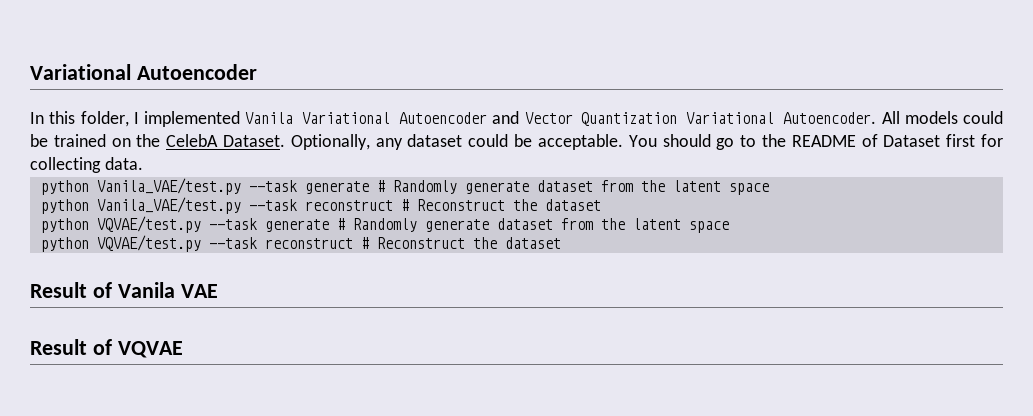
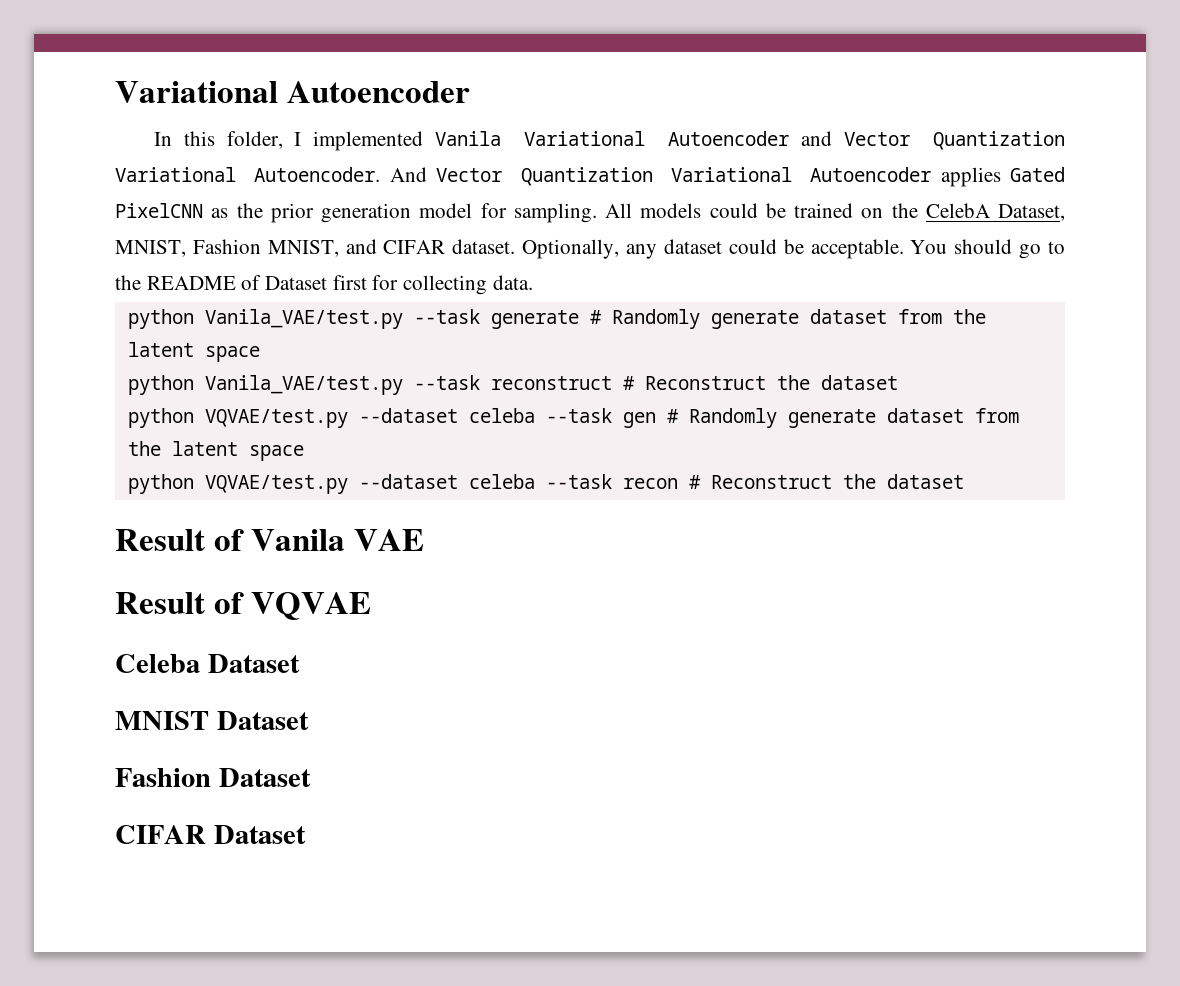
+ And Vector Quantization Variational Autoencoder applies Gated PixelCNN as the prior generation model for sampling.
- All models could be trained on the CelebA Dataset.
+ All models could be trained on the CelebA Dataset, MNIST, Fashion MNIST, and CIFAR dataset.
- python VQVAE/test.py --task generate # Randomly generate dataset from the latent space
+ python VQVAE/test.py --dataset celeba --task gen # Randomly generate dataset from the latent space
- python VQVAE/test.py --task reconstruct # Reconstruct the dataset
+ python VQVAE/test.py --dataset celeba --task recon # Reconstruct the dataset
+ Celeba Dataset
+ MNIST Dataset
+ Fashion Dataset
+ CIFAR Dataset

